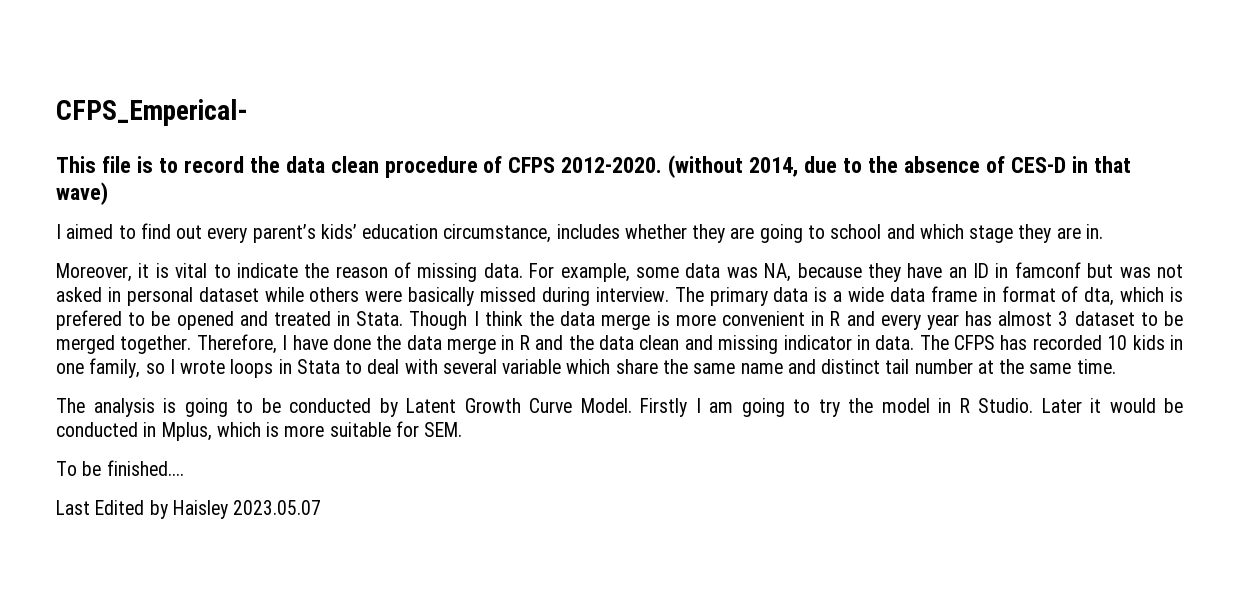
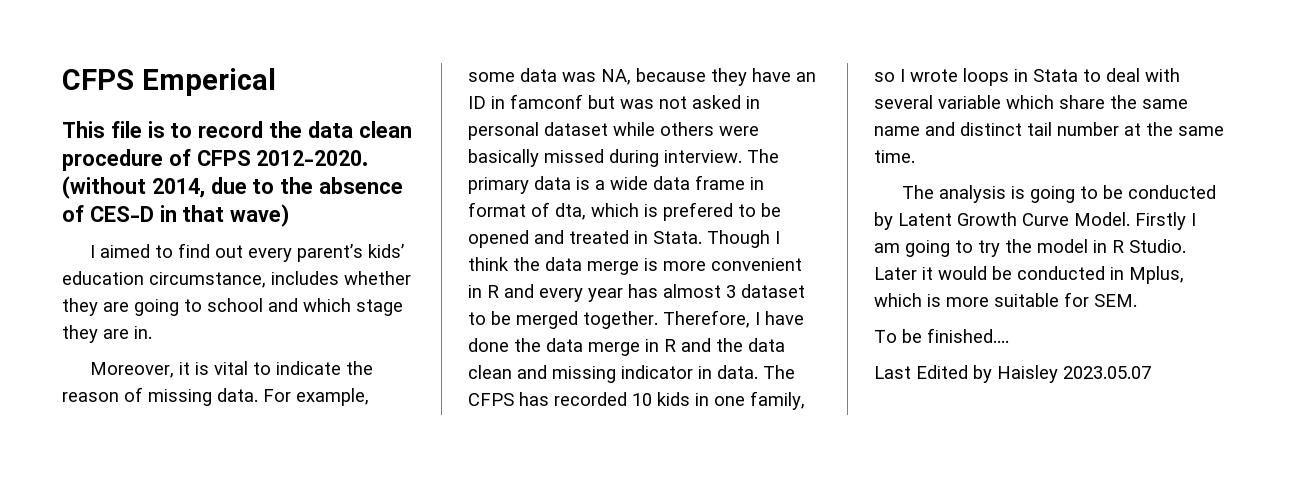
- CFPS_Emperical-
+ CFPS Emperical

